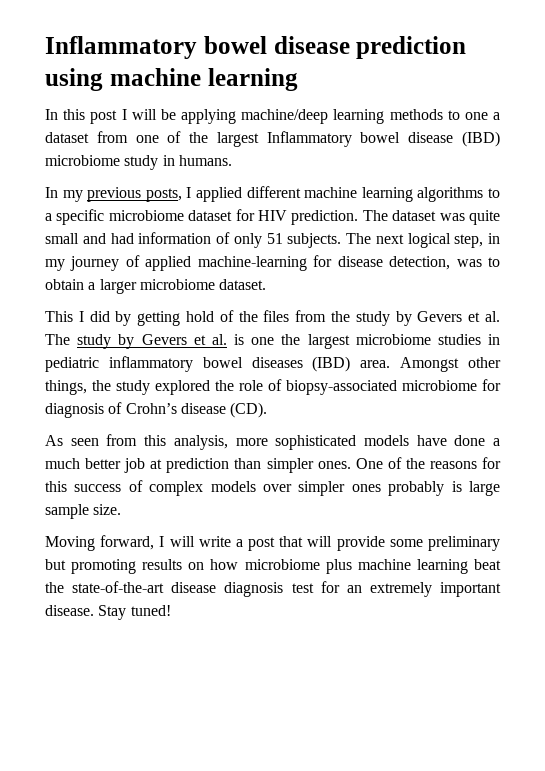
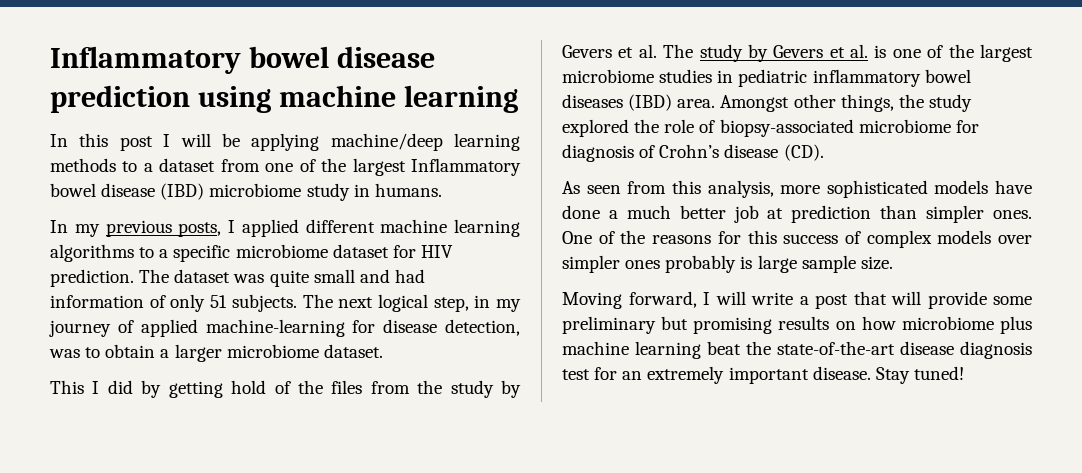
- In this post I will be applying machine/deep learning methods to one a dataset from one of the largest Inflammatory bowel disease (IBD) microbiome study in humans.
+ In this post I will be applying machine/deep learning methods to a dataset from one of the largest Inflammatory bowel disease (IBD) microbiome study in humans.
- This I did by getting hold of the files from the study by Gevers et al. The study by Gevers et al. is one the largest microbiome studies in pediatric inflammatory bowel diseases (IBD) area.
+ This I did by getting hold of the files from the study by Gevers et al. The study by Gevers et al. is one of the largest microbiome studies in pediatric inflammatory bowel diseases (IBD) area.
- Moving forward, I will write a post that will provide some preliminary but promoting results on how microbiome plus machine learning beat the state-of-the-art disease diagnosis test for an extremely important disease.
+ Moving forward, I will write a post that will provide some preliminary but promising results on how microbiome plus machine learning beat the state-of-the-art disease diagnosis test for an extremely important disease.

